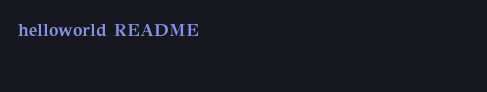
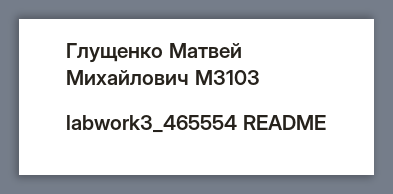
- helloworld README
+ Глущенко Матвей Михайлович М3103
+ labwork3_465554 README

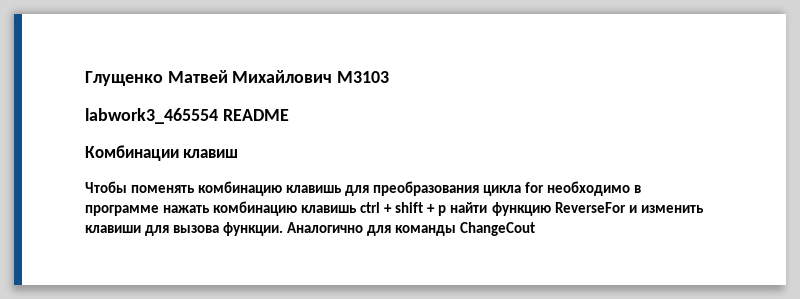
+ Комбинации клавиш
+ Чтобы поменять комбинацию клавишь для преобразования цикла for необходимо в программе нажать комбинацию клавишь ctrl + shift + p найти функцию ReverseFor и изменить клавиши для вызова функции. Аналогично для команды ChangeCout

